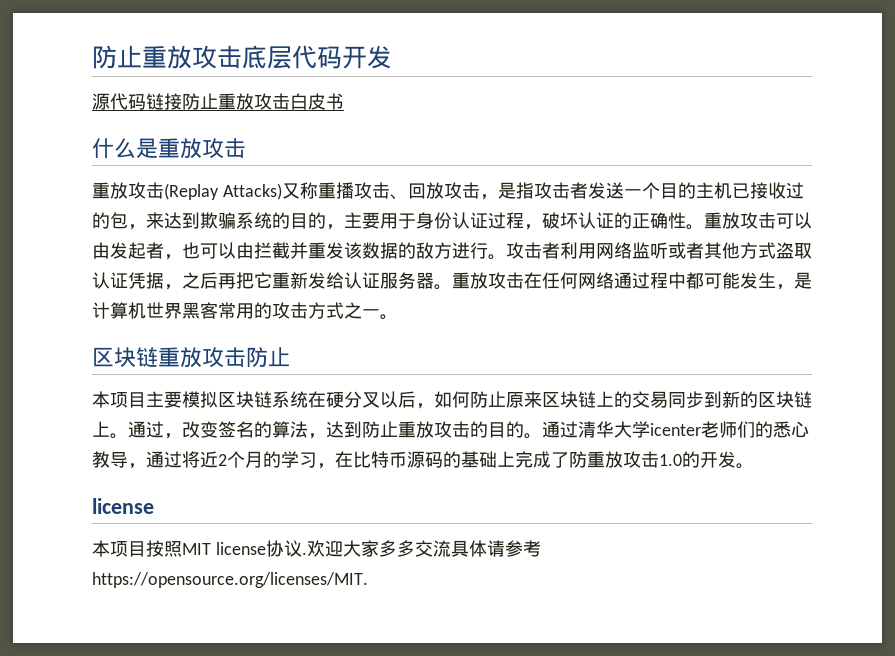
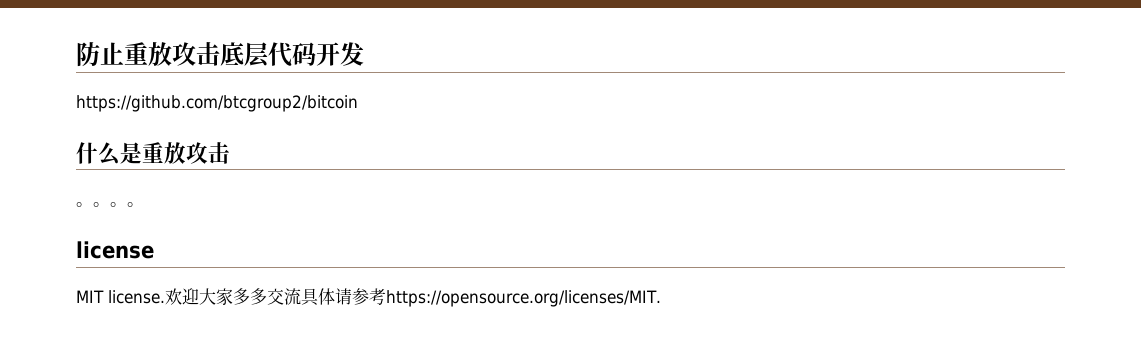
- 源代码链接防止重放攻击白皮书
+ https://github.com/btcgroup2/bitcoin
  什么是重放攻击
- 重放攻击(Replay Attacks)又称重播攻击、回放攻击，是指攻击者发送一个目的主机已接收过的包，来达到欺骗系统的目的，主要用于身份认证过程，破坏认证的正确性。重放攻击可以由发起者，也可以由拦截并重发该数据的敌方进行。攻击者利用网络监听或者其他方式盗取认证凭据，之后再把它重新发给认证服务器。重放攻击在任何网络通过程中都可能发生，是计算机世界黑客常用的攻击方式之一。
- 区块链重放攻击防止
- 本项目主要模拟区块链系统在硬分叉以后，如何防止原来区块链上的交易同步到新的区块链上。通过，改变签名的算法，达到防止重放攻击的目的。通过清华大学icenter老师们的悉心教导，通过将近2个月的学习，在比特币源码的基础上完成了防重放攻击1.0的开发。
+ 。。。。
  license
- 本项目按照MIT license协议.
+ MIT license.

